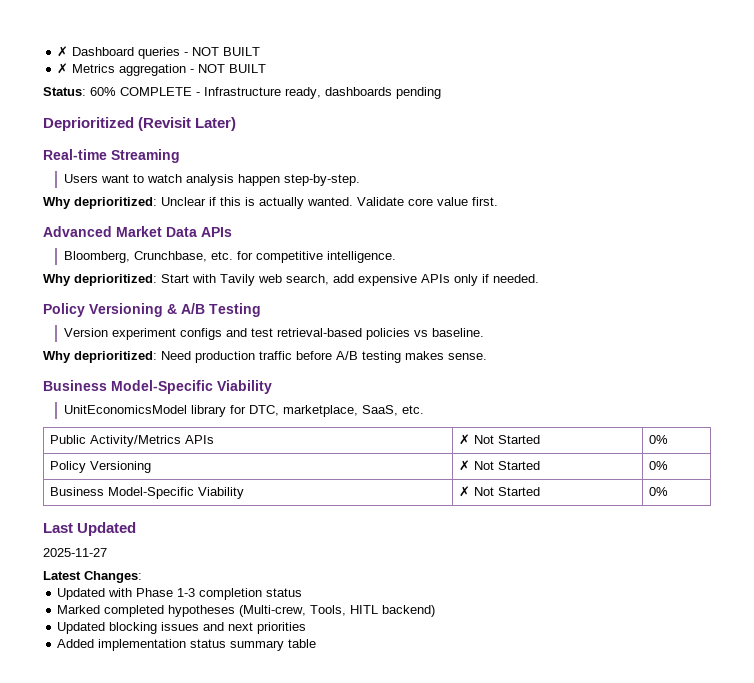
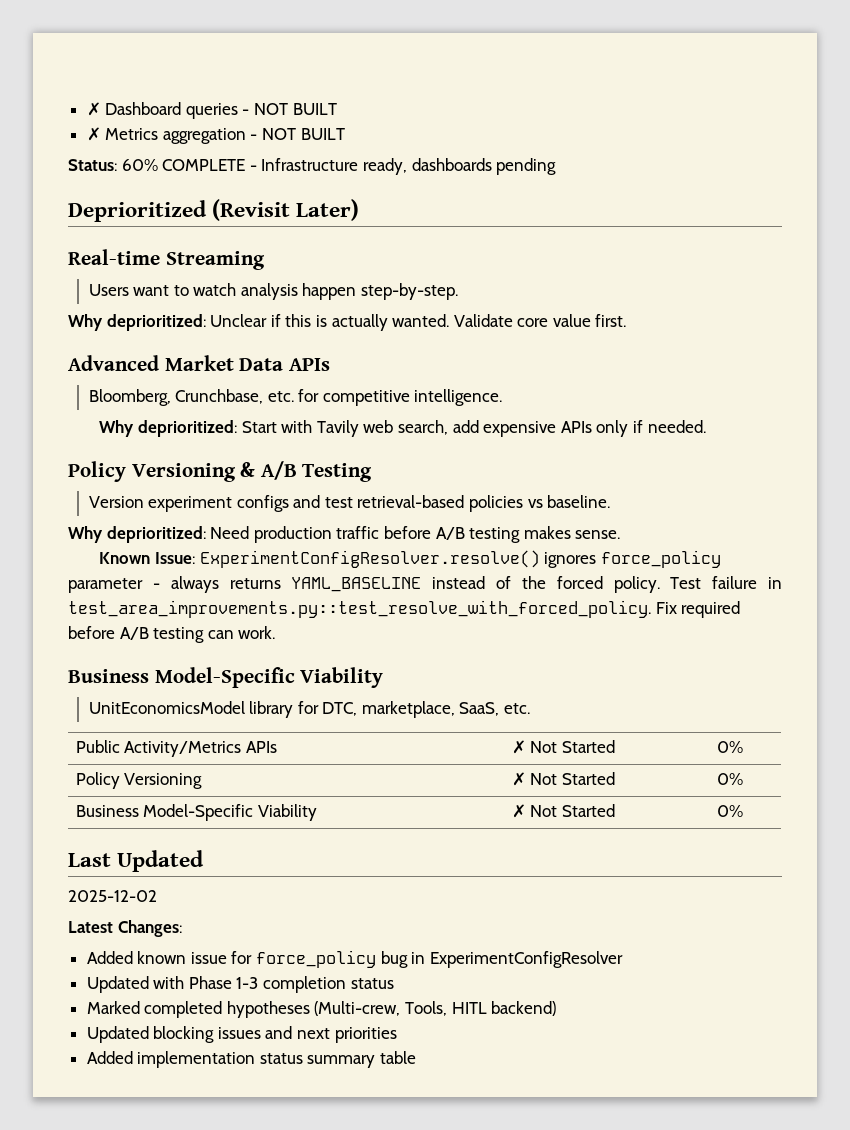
+ Known Issue: ExperimentConfigResolver.resolve() ignores force_policy parameter - always returns YAML_BASELINE instead of the forced policy. Test failure in test_area_improvements.py::test_resolve_with_forced_policy. Fix required before A/B testing can work.
- 2025-11-27
+ 2025-12-02
+ Added known issue for force_policy bug in ExperimentConfigResolver

